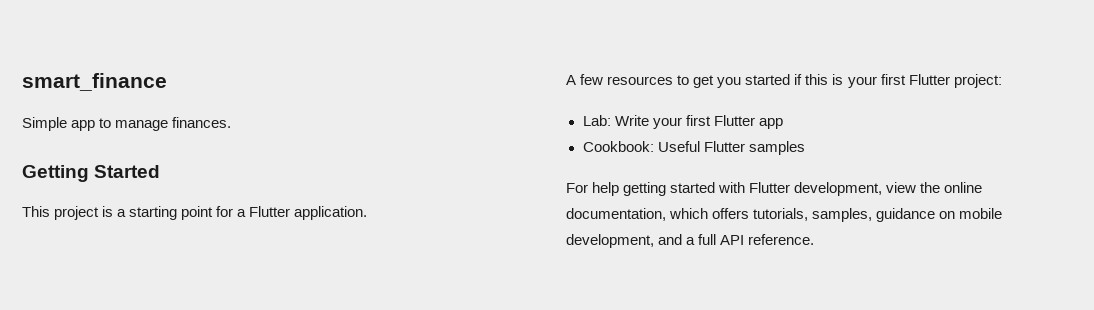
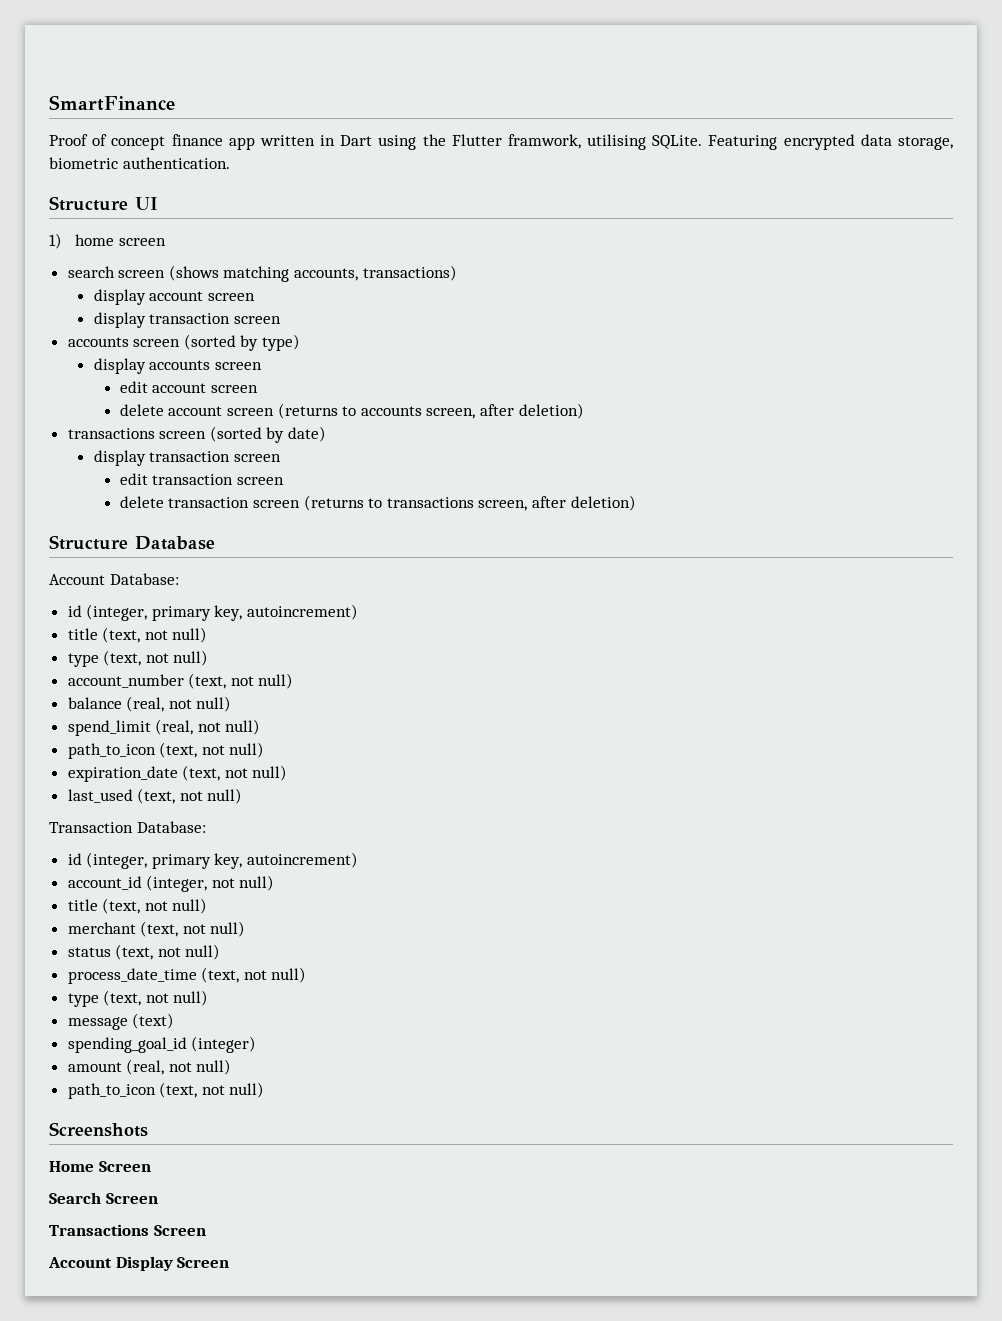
- smart_finance
- Simple app to manage finances.
- Getting Started
- This project is a starting point for a Flutter application.
- A few resources to get you started if this is your first Flutter project:
- Lab: Write your first Flutter app
- Cookbook: Useful Flutter samples
- For help getting started with Flutter development, view the online documentation, which offers tutorials, samples, guidance on mobile development, and a full API reference.
+ SmartFinance
+ Proof of concept finance app written in Dart using the Flutter framwork, utilising SQLite. Featuring encrypted data storage, biometric authentication.
+ Structure UI
+ 1) home screen
+ search screen (shows matching accounts, transactions)
+ display account screen
+ display transaction screen
+ accounts screen (sorted by type)
+ display accounts screen
+ edit account screen
+ delete account screen (returns to accounts screen, after deletion)
+ transactions screen (sorted by date)
+ display transaction screen
+ edit transaction screen
+ delete transaction screen (returns to transactions screen, after deletion)
+ Structure Database
+ Account Database:
+ id (integer, primary key, autoincrement)
+ title (text, not null)
+ type (text, not null)
+ account_number (text, not null)
+ balance (real, not null)
+ spend_limit (real, not null)
+ path_to_icon (text, not null)
+ expiration_date (text, not null)
+ last_used (text, not null)
+ Transaction Database:
+ id (integer, primary key, autoincrement)
+ account_id (integer, not null)
+ title (text, not null)
+ merchant (text, not null)
+ status (text, not null)
+ process_date_time (text, not null)
+ type (text, not null)
+ message (text)
+ spending_goal_id (integer)
+ amount (real, not null)
+ path_to_icon (text, not null)
+ Screenshots
+ Home Screen
+ Search Screen
+ Transactions Screen
+ Account Display Screen

